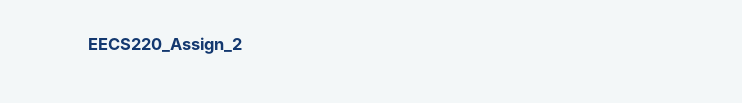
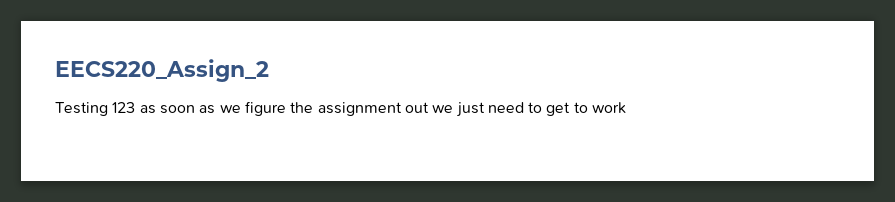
+ Testing 123 as soon as we figure the assignment out we just need to get to work

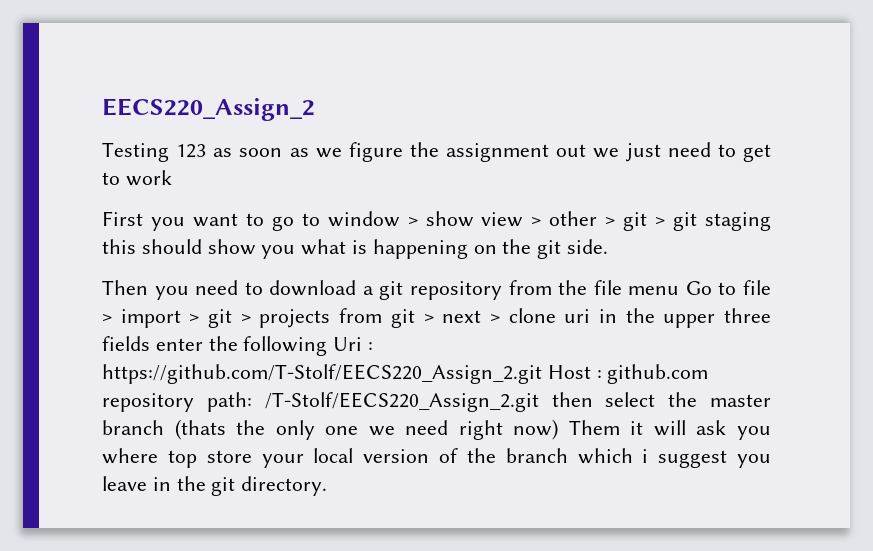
+ First you want to go to window > show view > other > git > git staging this should show you what is happening on the git side.
+ Then you need to download a git repository from the file menu Go to file > import > git > projects from git > next > clone uri in the upper three fields enter the following Uri : https://github.com/T-Stolf/EECS220_Assign_2.git Host : github.com repository path: /T-Stolf/EECS220_Assign_2.git then select the master branch (thats the only one we need right now) Them it will ask you where top store your local version of the branch which i suggest you leave in the git directory.

